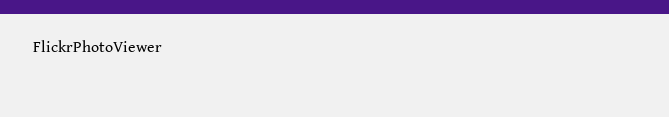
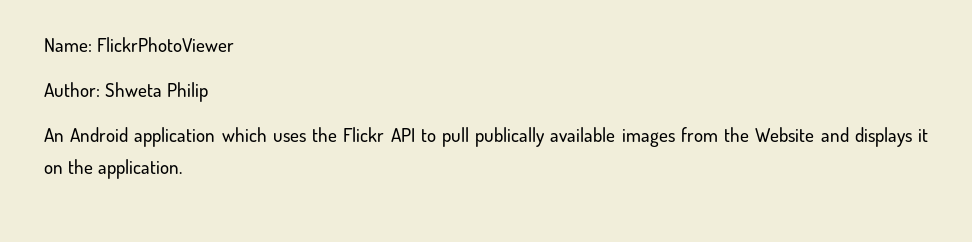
- FlickrPhotoViewer
+ Name: FlickrPhotoViewer
+ Author: Shweta Philip
+ An Android application which uses the Flickr API to pull publically available images from the Website and displays it on the application.

